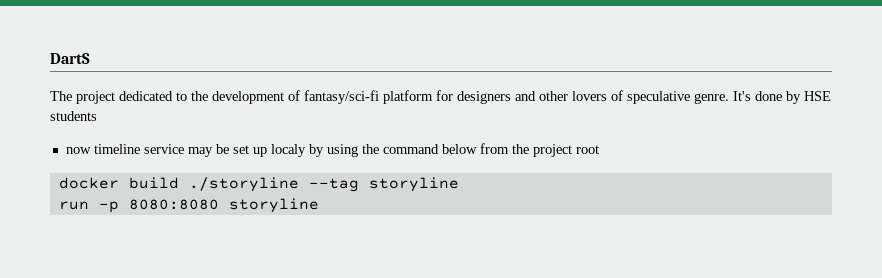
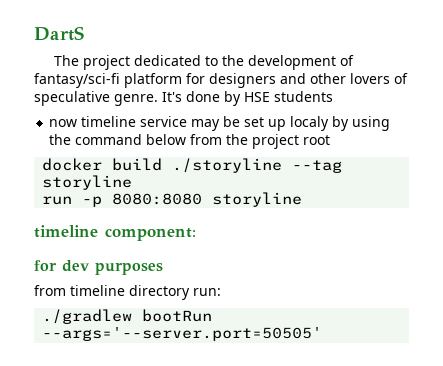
+ timeline component:
+ for dev purposes
+ from timeline directory run:
+ ./gradlew bootRun --args='--server.port=50505'

